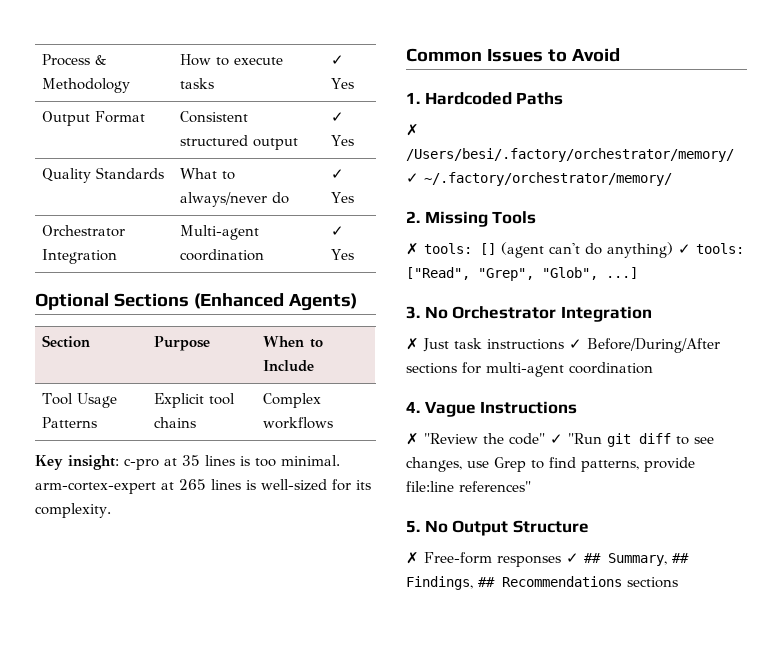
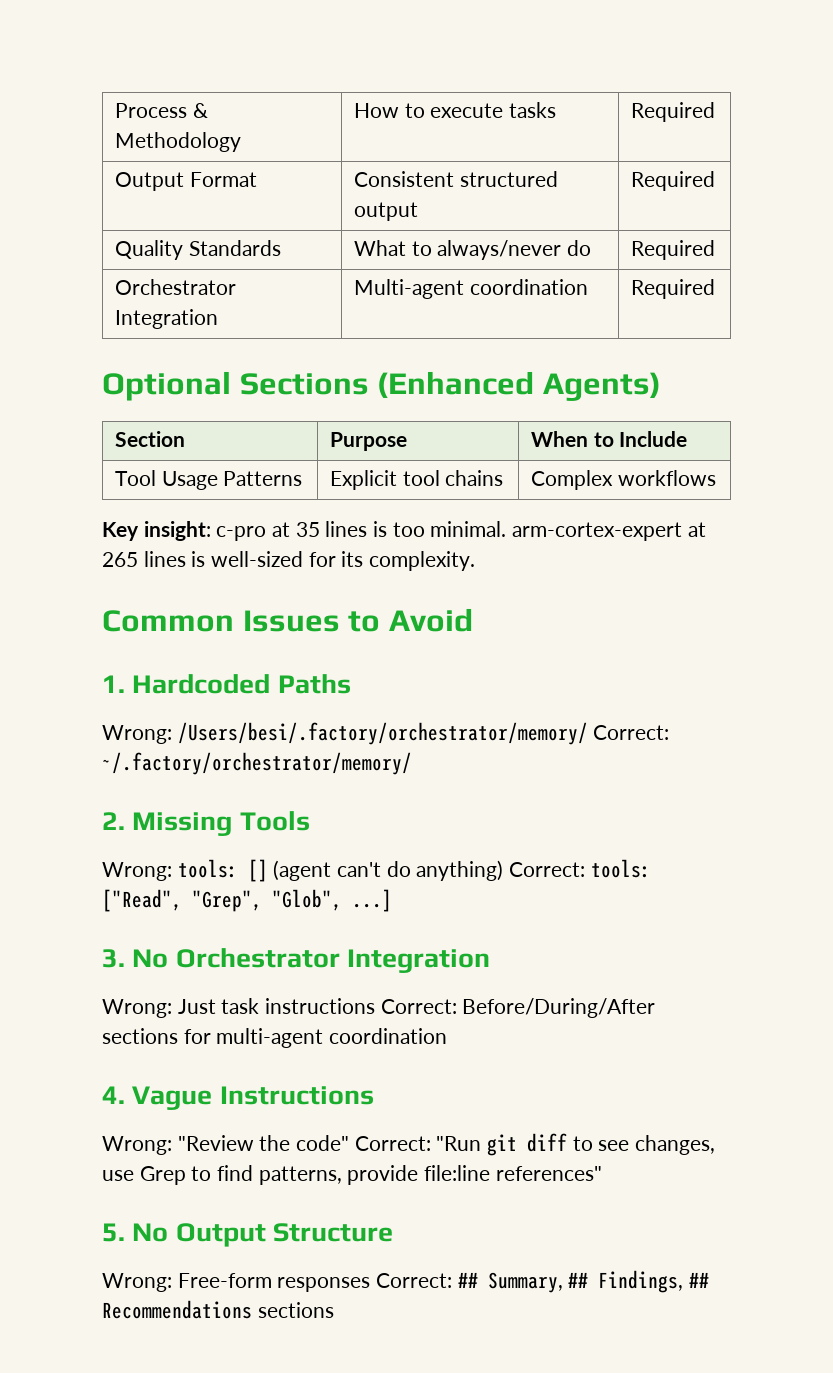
- Process & Methodology | How to execute tasks | ✓ Yes
+ Process & Methodology | How to execute tasks | Required
- Output Format | Consistent structured output | ✓ Yes
+ Output Format | Consistent structured output | Required
- Quality Standards | What to always/never do | ✓ Yes
+ Quality Standards | What to always/never do | Required
- Orchestrator Integration | Multi-agent coordination | ✓ Yes
+ Orchestrator Integration | Multi-agent coordination | Required
- ✗ /Users/besi/.factory/orchestrator/memory/ ✓ ~/.factory/orchestrator/memory/
+ Wrong: /Users/besi/.factory/orchestrator/memory/ Correct: ~/.factory/orchestrator/memory/
- ✗ tools: [] (agent can't do anything) ✓ tools: ["Read", "Grep", "Glob", ...]
+ Wrong: tools: [] (agent can't do anything) Correct: tools: ["Read", "Grep", "Glob", ...]
- ✗ Just task instructions ✓ Before/During/After sections for multi-agent coordination
+ Wrong: Just task instructions Correct: Before/During/After sections for multi-agent coordination
- ✗ "Review the code" ✓ "Run git diff to see changes, use Grep to find patterns, provide file:line references"
+ Wrong: "Review the code" Correct: "Run git diff to see changes, use Grep to find patterns, provide file:line references"
- ✗ Free-form responses ✓ ## Summary, ## Findings, ## Recommendations sections
+ Wrong: Free-form responses Correct: ## Summary, ## Findings, ## Recommendations sections

